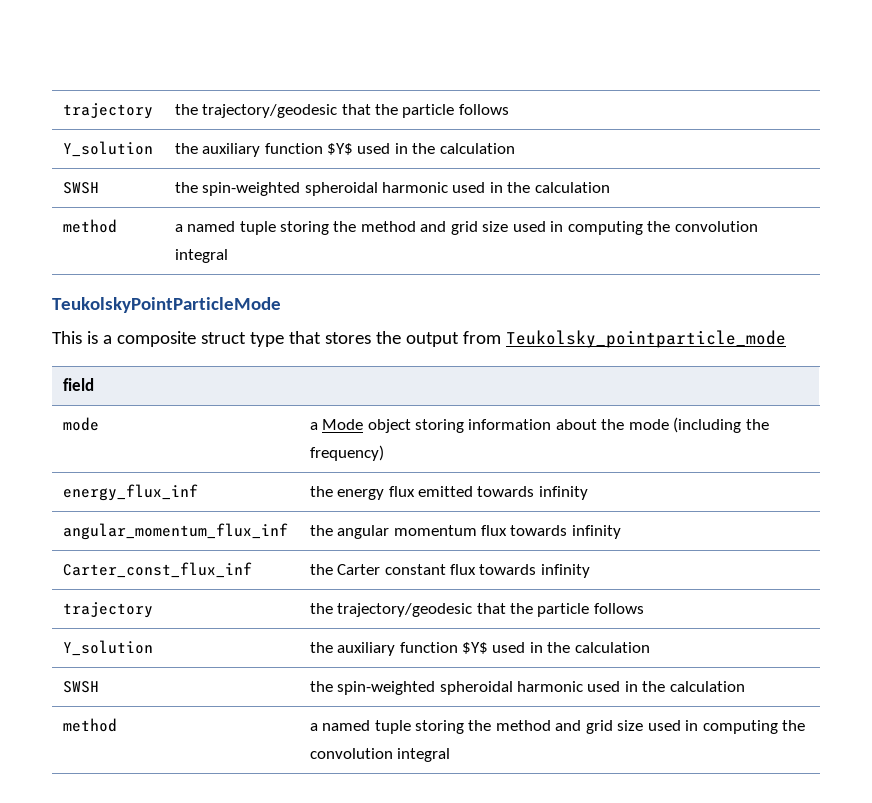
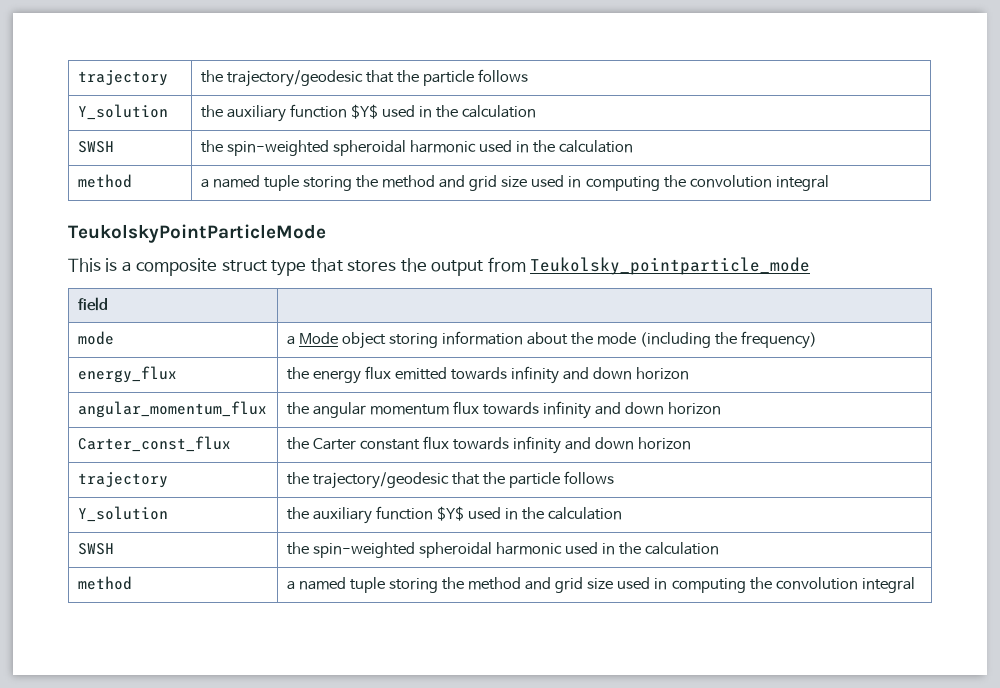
- energy_flux_inf | the energy flux emitted towards infinity
- angular_momentum_flux_inf | the angular momentum flux towards infinity
- Carter_const_flux_inf | the Carter constant flux towards infinity
+ energy_flux | the energy flux emitted towards infinity and down horizon
+ angular_momentum_flux | the angular momentum flux towards infinity and down horizon
+ Carter_const_flux | the Carter constant flux towards infinity and down horizon

